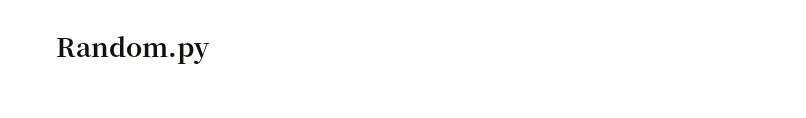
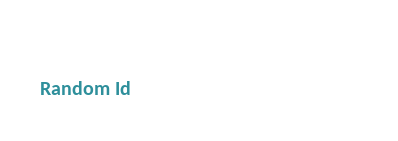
- Random.py
+ Random Id

